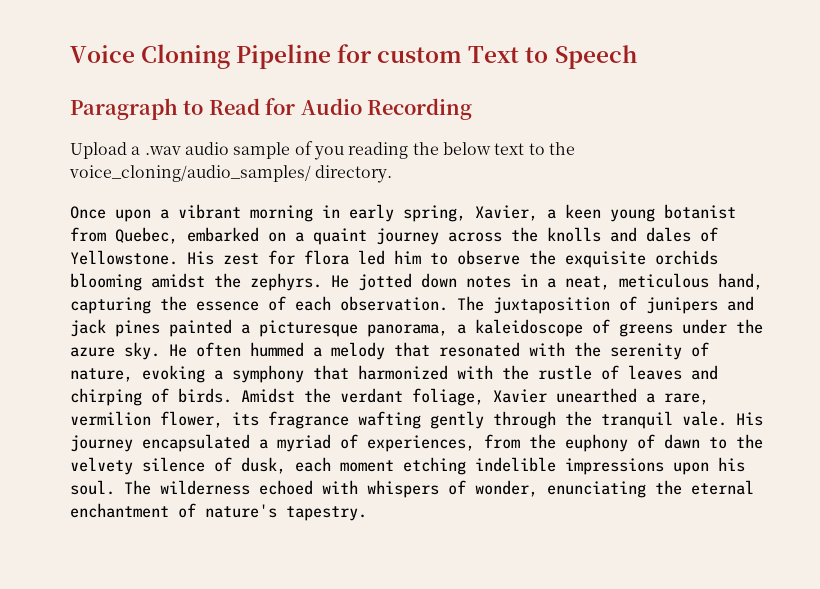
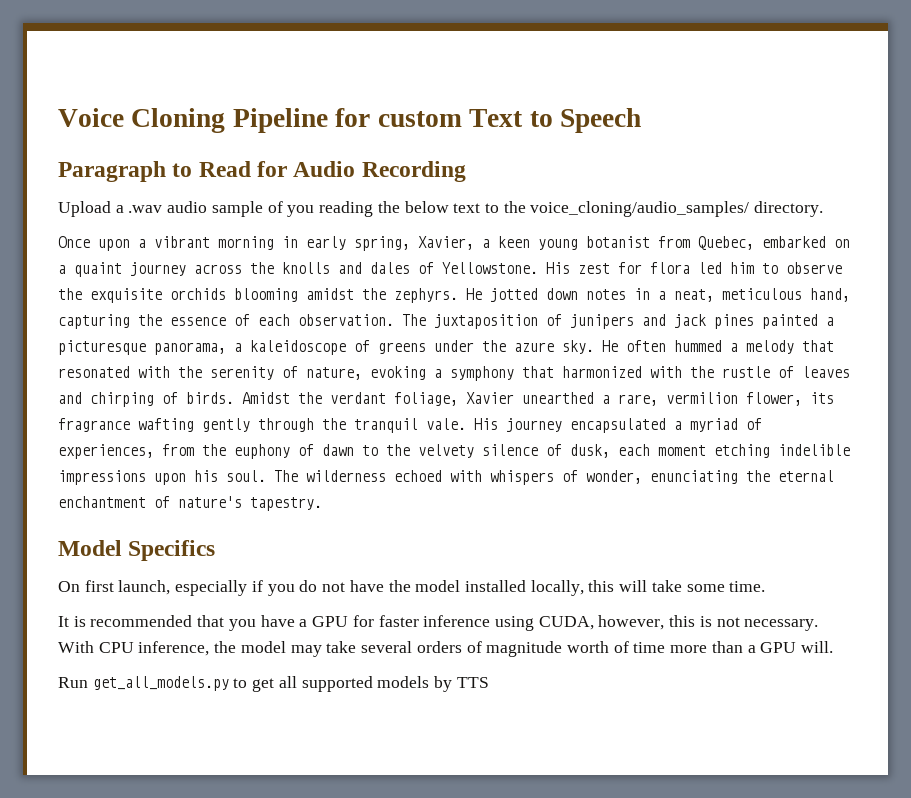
+ Model Specifics
+ On first launch, especially if you do not have the model installed locally, this will take some time.
+ It is recommended that you have a GPU for faster inference using CUDA, however, this is not necessary. With CPU inference, the model may take several orders of magnitude worth of time more than a GPU will.
+ Run get_all_models.py to get all supported models by TTS

